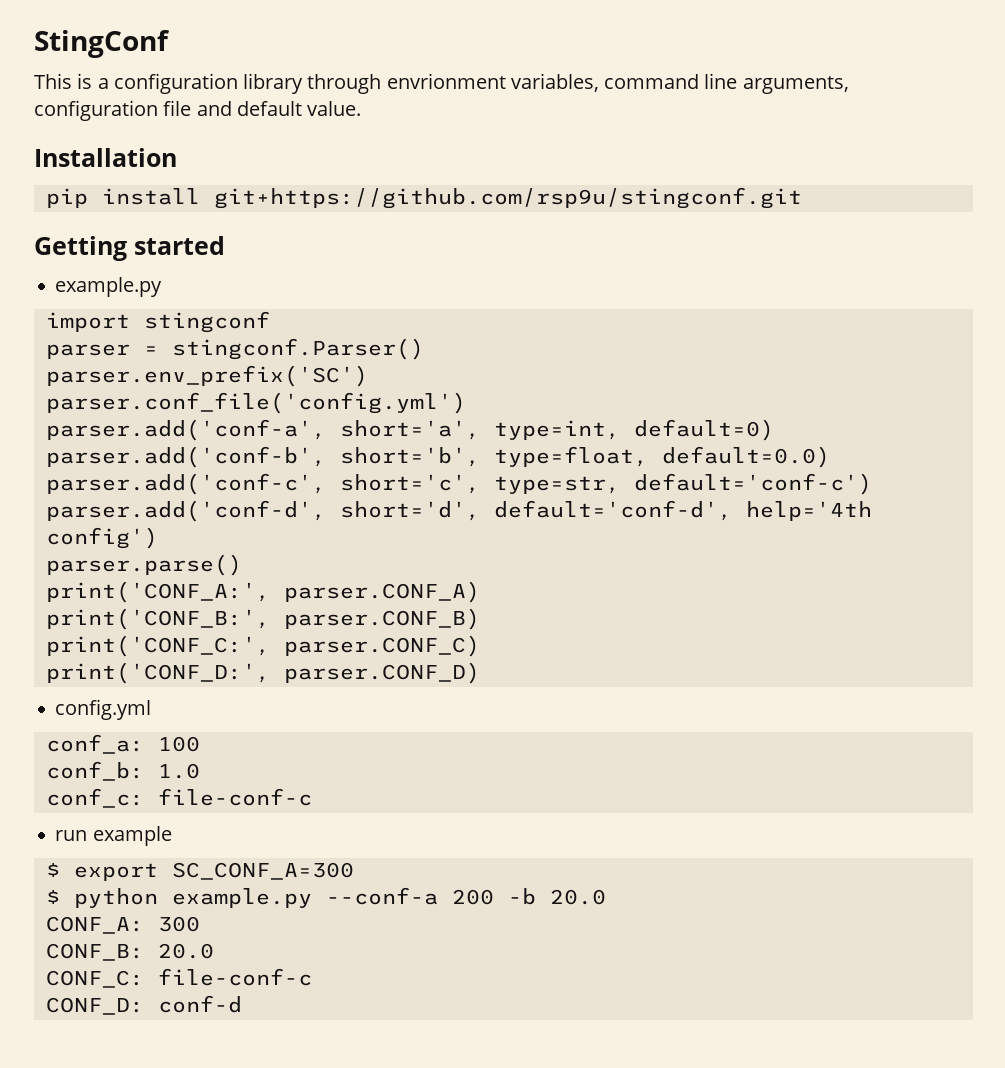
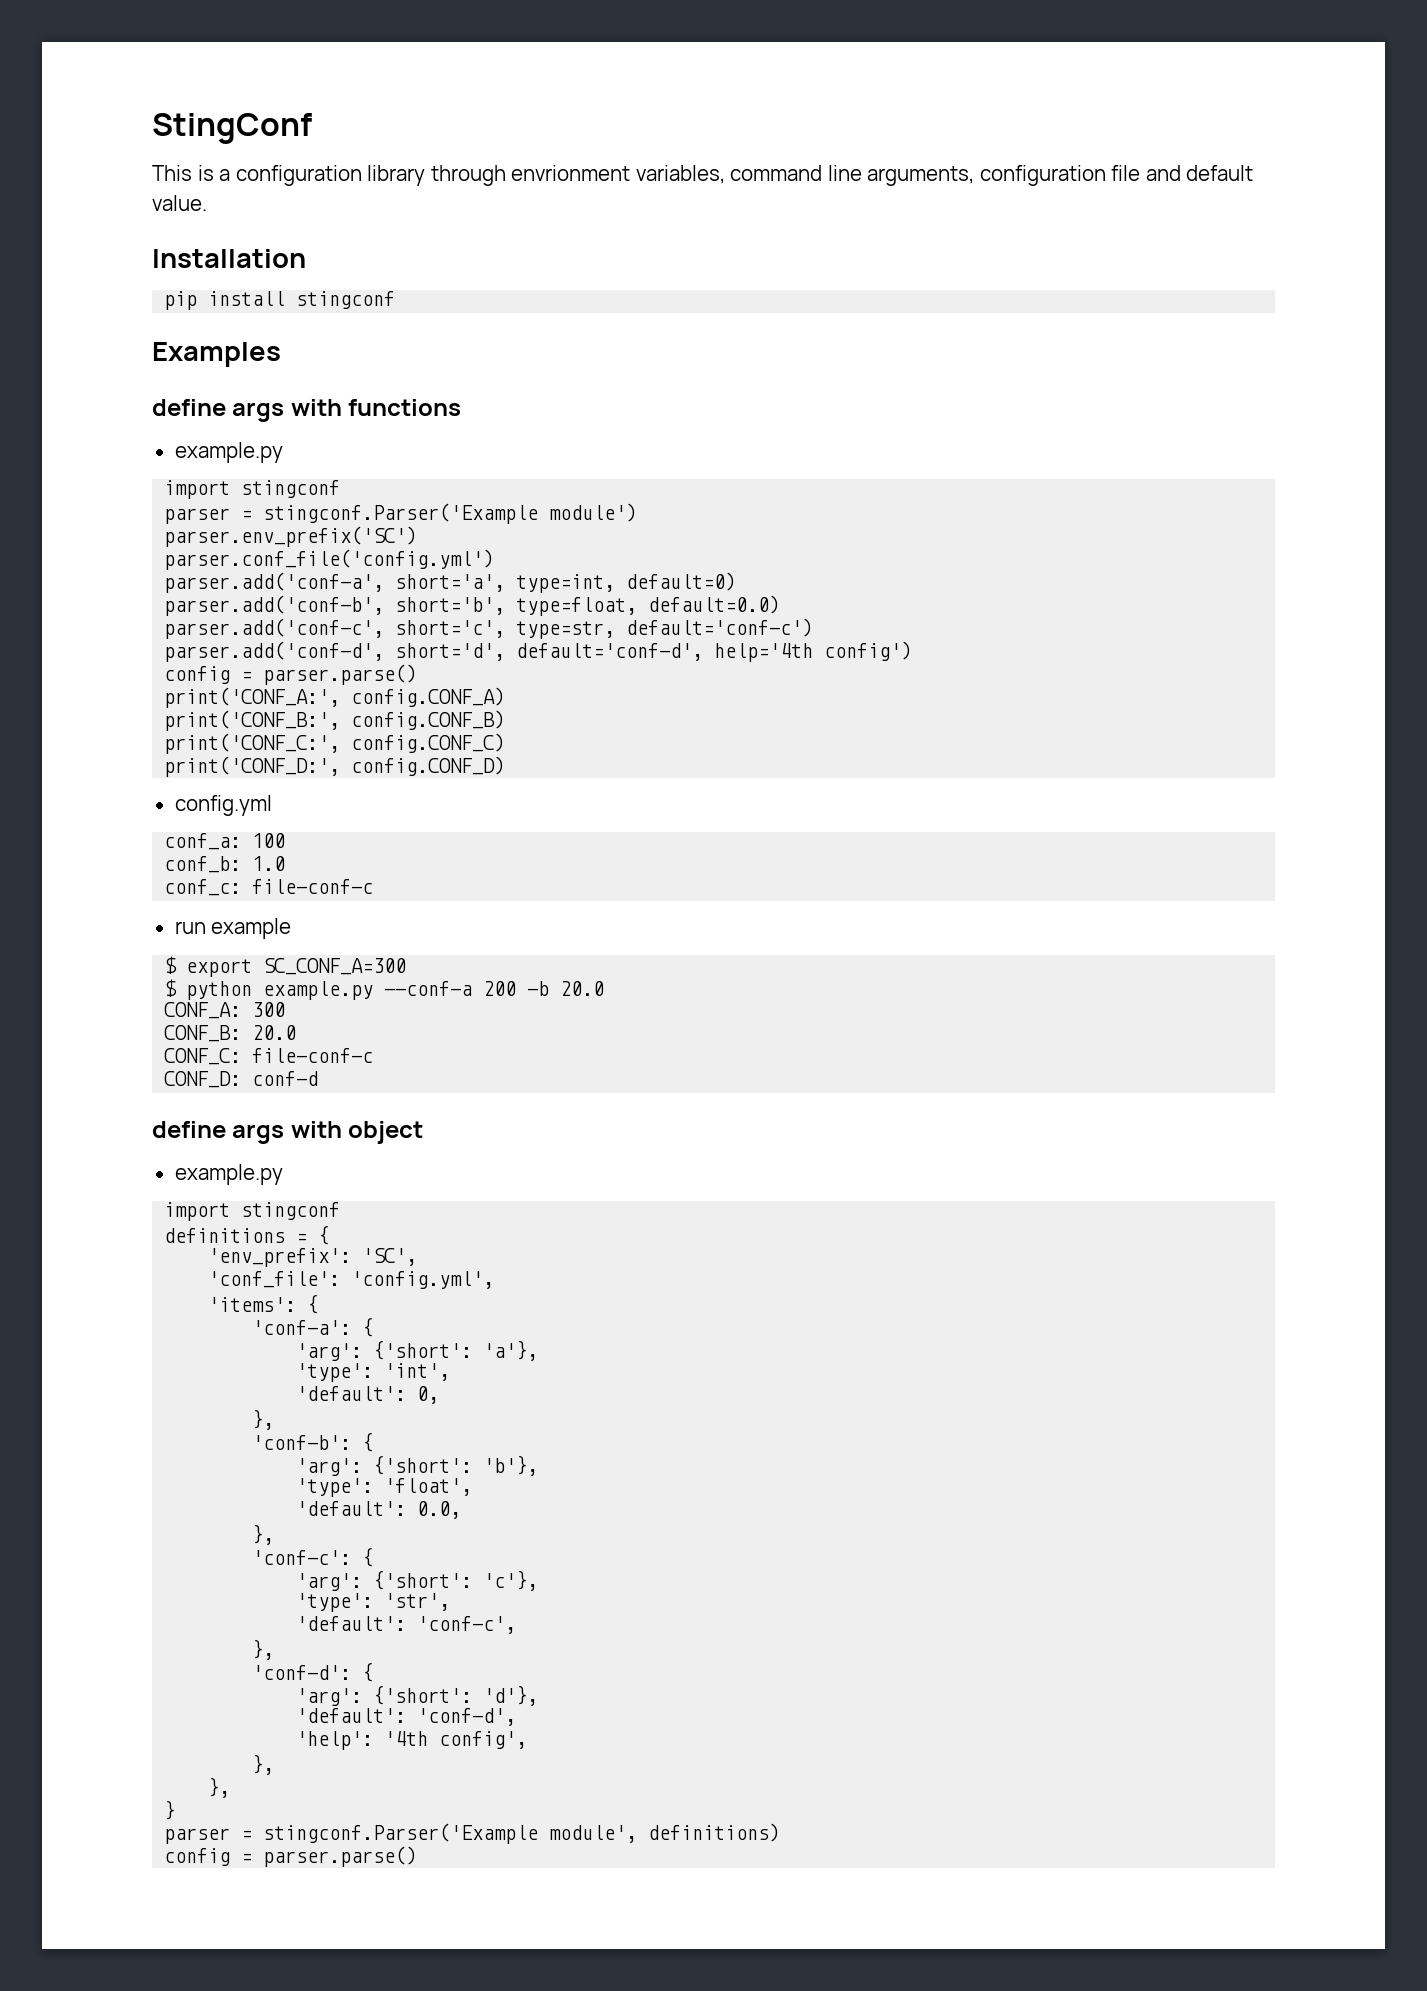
- pip install git+https://github.com/rsp9u/stingconf.git
- Getting started
+ pip install stingconf
+ Examples
+ define args with functions
- parser = stingconf.Parser()
+ parser = stingconf.Parser('Example module')
  parser.add('conf-d', short='d', default='conf-d', help='4th config')
- parser.parse()
+ config = parser.parse()
- print('CONF_A:', parser.CONF_A)
+ print('CONF_A:', config.CONF_A)
- print('CONF_B:', parser.CONF_B)
+ print('CONF_B:', config.CONF_B)
- print('CONF_C:', parser.CONF_C)
+ print('CONF_C:', config.CONF_C)
- print('CONF_D:', parser.CONF_D)
+ print('CONF_D:', config.CONF_D)
+ define args with object
+ example.py
+ import stingconf
+ definitions = {
+ 'env_prefix': 'SC',
+ 'conf_file': 'config.yml',
+ 'items': {
+ 'conf-a': {
+ 'arg': {'short': 'a'},
+ 'type': 'int',
+ 'default': 0,
+ },
+ 'conf-b': {
+ 'arg': {'short': 'b'},
+ 'type': 'float',
+ 'default': 0.0,
+ },
+ 'conf-c': {
+ 'arg': {'short': 'c'},
+ 'type': 'str',
+ 'default': 'conf-c',
+ },
+ 'conf-d': {
+ 'arg': {'short': 'd'},
+ 'default': 'conf-d',
+ 'help': '4th config',
+ },
+ },
+ }
+ parser = stingconf.Parser('Example module', definitions)
+ config = parser.parse()

